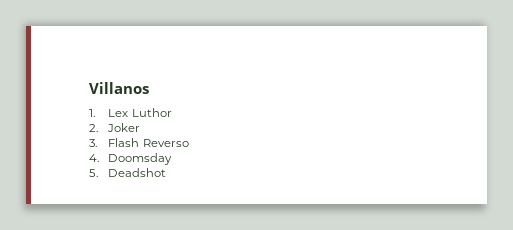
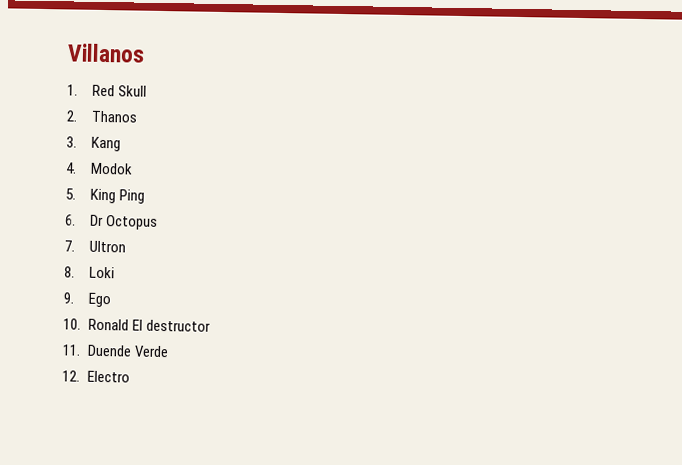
- 1. Lex Luthor
+ 1. Red Skull
- 2. Joker
+ 2. Thanos
- 3. Flash Reverso
+ 3. Kang
- 4. Doomsday
+ 4. Modok
- 5. Deadshot
+ 5. King Ping
+ 6. Dr Octopus
+ 7. Ultron
+ 8. Loki
+ 9. Ego
+ 10. Ronald El destructor
+ 11. Duende Verde
+ 12. Electro

